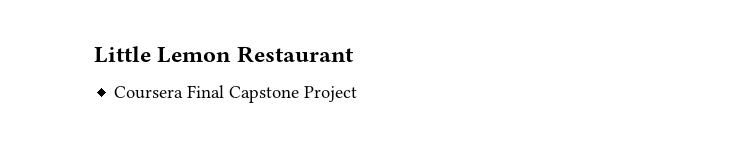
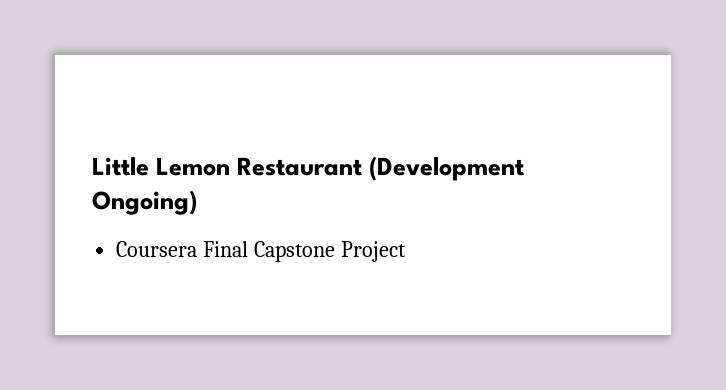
- Little Lemon Restaurant
+ Little Lemon Restaurant (Development Ongoing)

